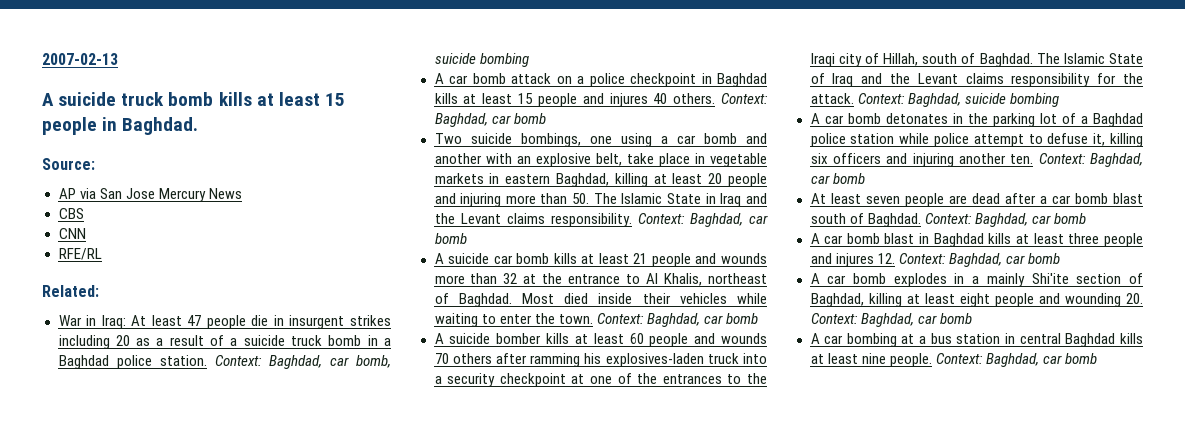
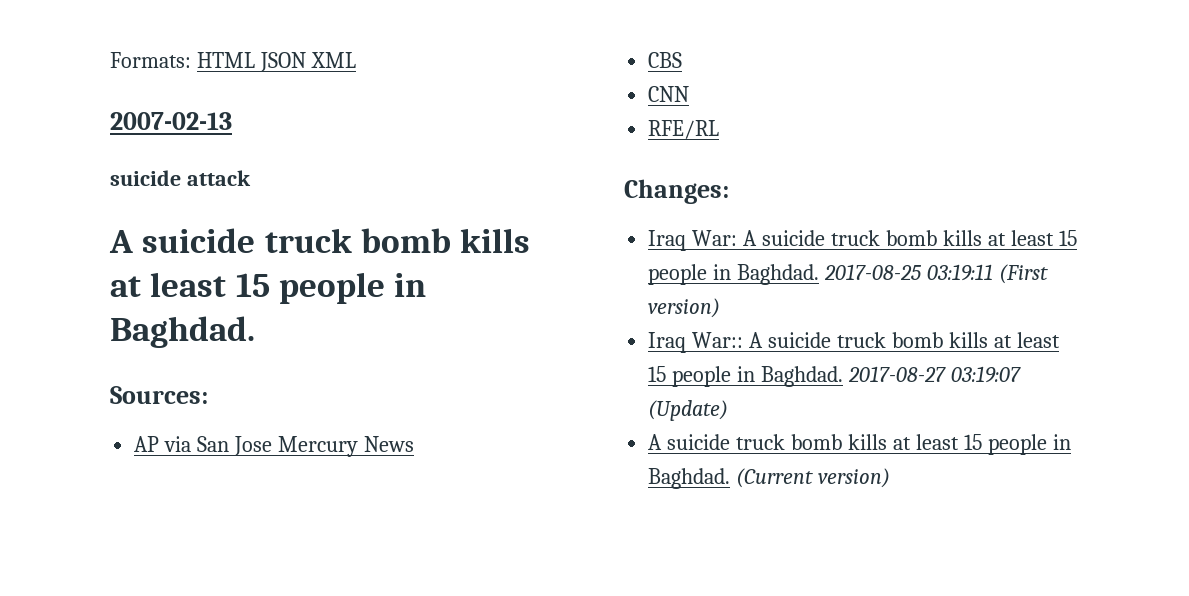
+ Formats: HTML JSON XML
+ suicide attack
- Source:
+ Sources:
- Related:
- War in Iraq: At least 47 people die in insurgent strikes including 20 as a result of a suicide truck bomb in a Baghdad police station. Context: Baghdad, car bomb, suicide bombing
- A car bomb attack on a police checkpoint in Baghdad kills at least 15 people and injures 40 others. Context: Baghdad, car bomb
- Two suicide bombings, one using a car bomb and another with an explosive belt, take place in vegetable markets in eastern Baghdad, killing at least 20 people and injuring more than 50. The Islamic State in Iraq and the Levant claims responsibility. Context: Baghdad, car bomb
- A suicide car bomb kills at least 21 people and wounds more than 32 at the entrance to Al Khalis, northeast of Baghdad. Most died inside their vehicles while waiting to enter the town. Context: Baghdad, car bomb
- A suicide bomber kills at least 60 people and wounds 70 others after ramming his explosives-laden truck into a security checkpoint at one of the entrances to the Iraqi city of Hillah, south of Baghdad. The Islamic State of Iraq and the Levant claims responsibility for the attack. Context: Baghdad, suicide bombing
- A car bomb detonates in the parking lot of a Baghdad police station while police attempt to defuse it, killing six officers and injuring another ten. Context: Baghdad, car bomb
- At least seven people are dead after a car bomb blast south of Baghdad. Context: Baghdad, car bomb
- A car bomb blast in Baghdad kills at least three people and injures 12. Context: Baghdad, car bomb
- A car bomb explodes in a mainly Shi'ite section of Baghdad, killing at least eight people and wounding 20. Context: Baghdad, car bomb
- A car bombing at a bus station in central Baghdad kills at least nine people. Context: Baghdad, car bomb
+ Changes:
+ Iraq War: A suicide truck bomb kills at least 15 people in Baghdad. 2017-08-25 03:19:11 (First version)
+ Iraq War:: A suicide truck bomb kills at least 15 people in Baghdad. 2017-08-27 03:19:07 (Update)
+ A suicide truck bomb kills at least 15 people in Baghdad. (Current version)

